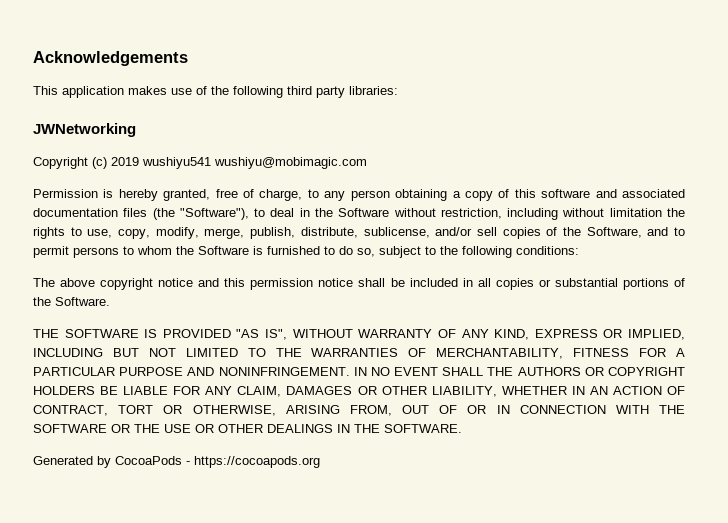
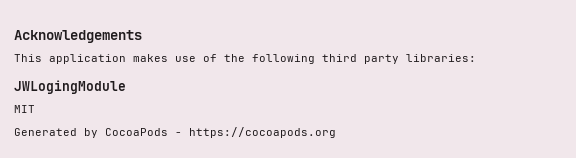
- JWNetworking
- Copyright (c) 2019 wushiyu541 wushiyu@mobimagic.com
- Permission is hereby granted, free of charge, to any person obtaining a copy of this software and associated documentation files (the "Software"), to deal in the Software without restriction, including without limitation the rights to use, copy, modify, merge, publish, distribute, sublicense, and/or sell copies of the Software, and to permit persons to whom the Software is furnished to do so, subject to the following conditions:
- The above copyright notice and this permission notice shall be included in all copies or substantial portions of the Software.
- THE SOFTWARE IS PROVIDED "AS IS", WITHOUT WARRANTY OF ANY KIND, EXPRESS OR IMPLIED, INCLUDING BUT NOT LIMITED TO THE WARRANTIES OF MERCHANTABILITY, FITNESS FOR A PARTICULAR PURPOSE AND NONINFRINGEMENT. IN NO EVENT SHALL THE AUTHORS OR COPYRIGHT HOLDERS BE LIABLE FOR ANY CLAIM, DAMAGES OR OTHER LIABILITY, WHETHER IN AN ACTION OF CONTRACT, TORT OR OTHERWISE, ARISING FROM, OUT OF OR IN CONNECTION WITH THE SOFTWARE OR THE USE OR OTHER DEALINGS IN THE SOFTWARE.
+ JWLogingModule
+ MIT

